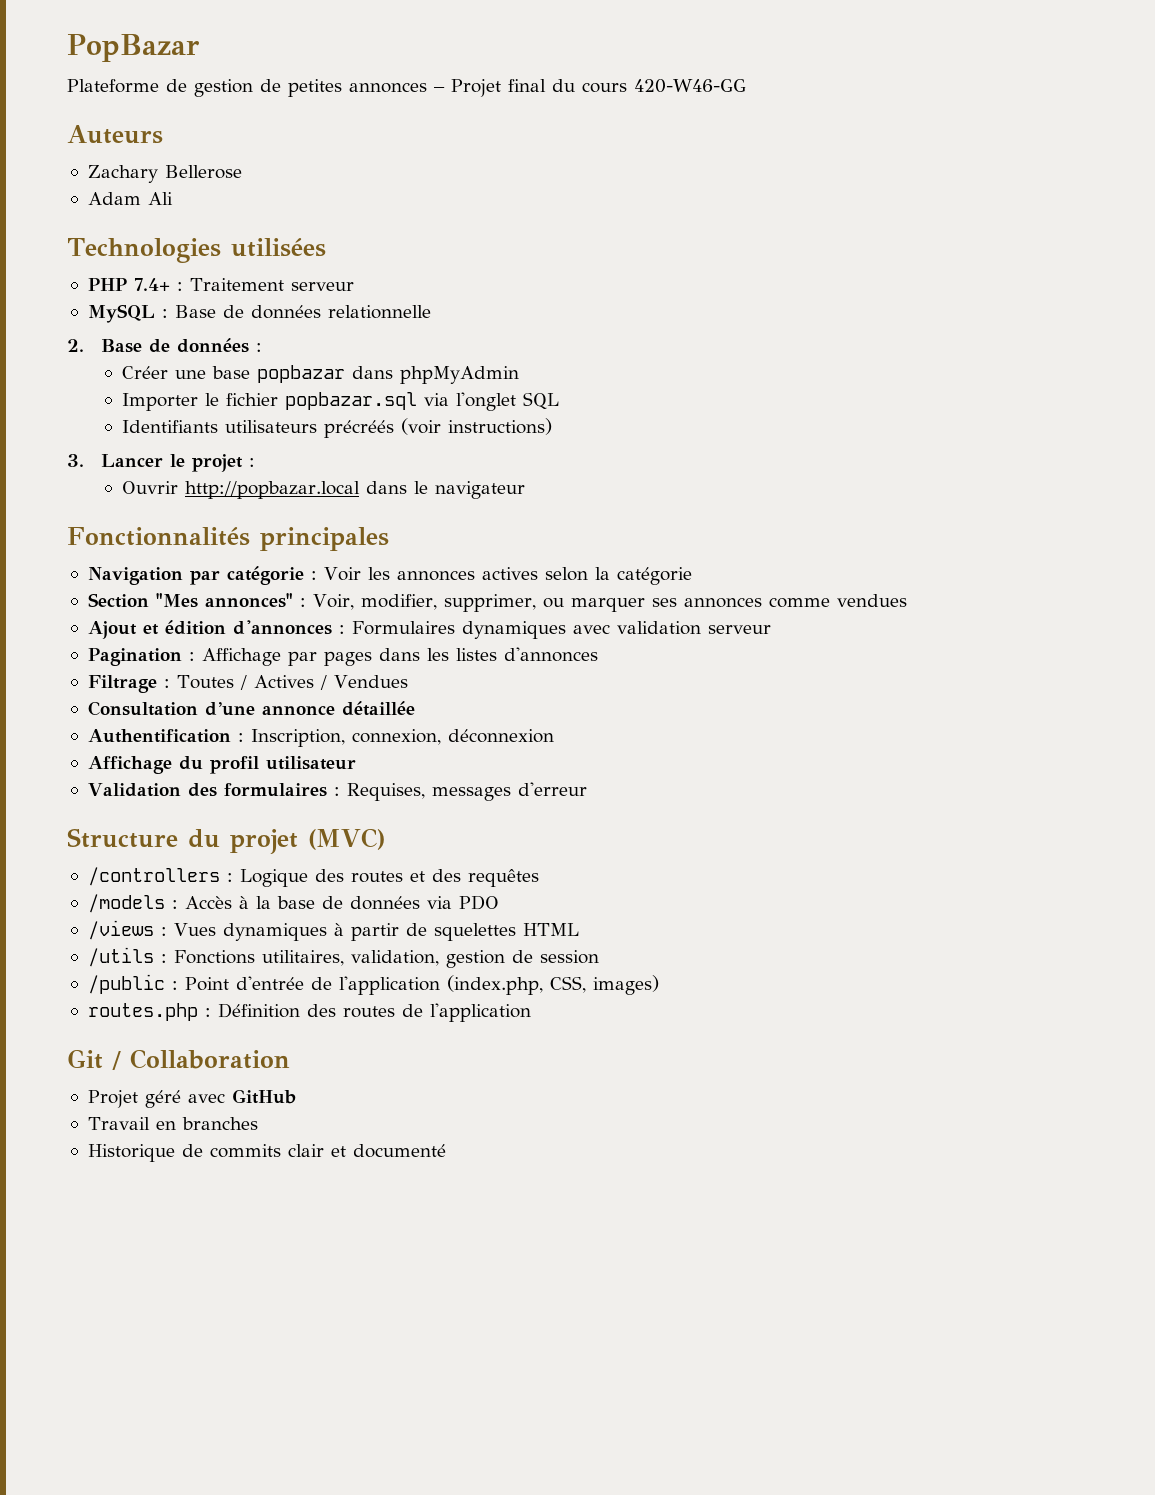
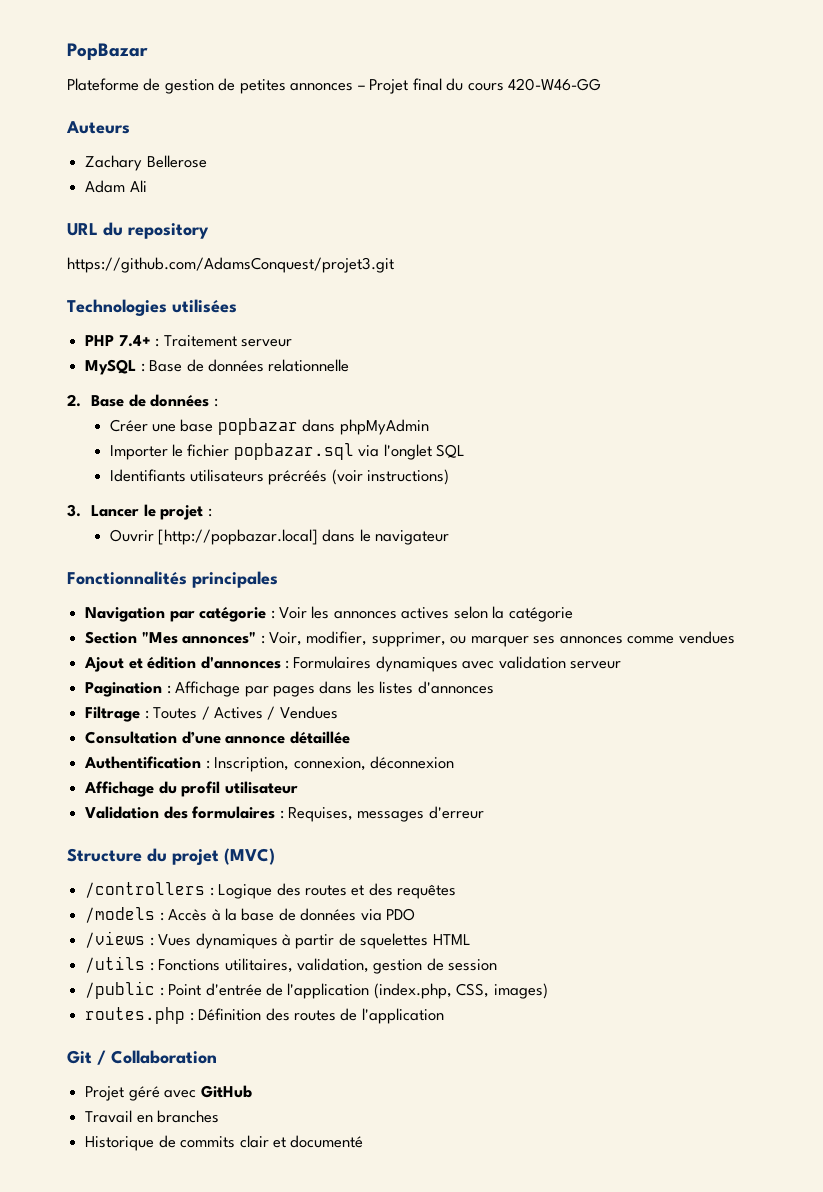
+ URL du repository
+ https://github.com/AdamsConquest/projet3.git
- Ouvrir http://popbazar.local dans le navigateur
+ Ouvrir [http://popbazar.local] dans le navigateur

